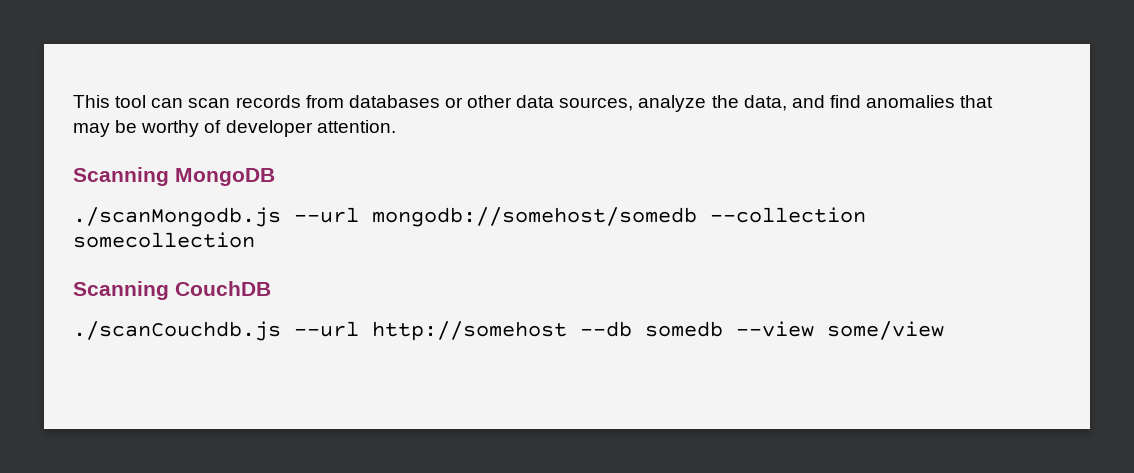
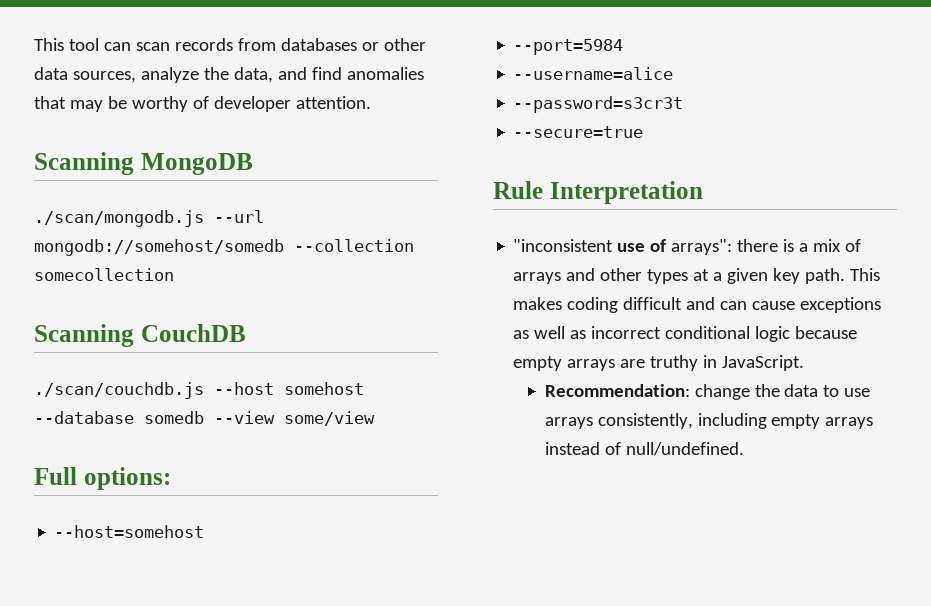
- ./scanMongodb.js --url mongodb://somehost/somedb --collection somecollection
+ ./scan/mongodb.js --url mongodb://somehost/somedb --collection somecollection
- ./scanCouchdb.js --url http://somehost --db somedb --view some/view
+ ./scan/couchdb.js --host somehost --database somedb --view some/view
+ Full options:
+ --host=somehost
+ --port=5984
+ --username=alice
+ --password=s3cr3t
+ --secure=true
+ Rule Interpretation
+ "inconsistent use of arrays": there is a mix of arrays and other types at a given key path. This makes coding difficult and can cause exceptions as well as incorrect conditional logic because empty arrays are truthy in JavaScript.
+ Recommendation: change the data to use arrays consistently, including empty arrays instead of null/undefined.

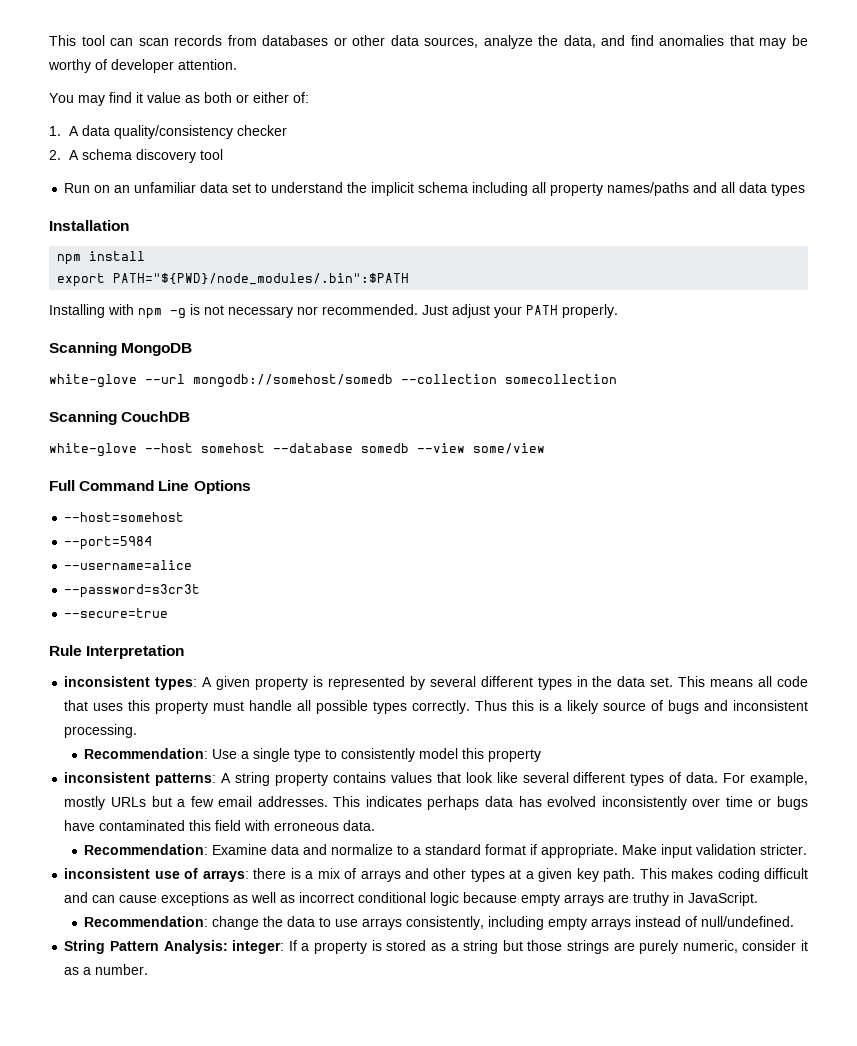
+ You may find it value as both or either of:
+ 1. A data quality/consistency checker
+ 2. A schema discovery tool
+ Run on an unfamiliar data set to understand the implicit schema including all property names/paths and all data types
+ Installation
+ npm install
+ export PATH="${PWD}/node_modules/.bin":$PATH
+ Installing with npm -g is not necessary nor recommended. Just adjust your PATH properly.
- ./scan/mongodb.js --url mongodb://somehost/somedb --collection somecollection
+ white-glove --url mongodb://somehost/somedb --collection somecollection
- ./scan/couchdb.js --host somehost --database somedb --view some/view
+ white-glove --host somehost --database somedb --view some/view
- Full options:
+ Full Command Line Options
- "inconsistent use of arrays": there is a mix of arrays and other types at a given key path.
+ inconsistent types: A given property is represented by several different types in the data set. This means all code that uses this property must handle all possible types correctly. Thus this is a likely source of bugs and inconsistent processing.
+ Recommendation: Use a single type to consistently model this property
+ inconsistent patterns: A string property contains values that look like several different types of data. For example, mostly URLs but a few email addresses. This indicates perhaps data has evolved inconsistently over time or bugs have contaminated this field with erroneous data.
+ Recommendation: Examine data and normalize to a standard format if appropriate. Make input validation stricter.
+ inconsistent use of arrays: there is a mix of arrays and other types at a given key path.
+ String Pattern Analysis: integer: If a property is stored as a string but those strings are purely numeric, consider it as a number.

